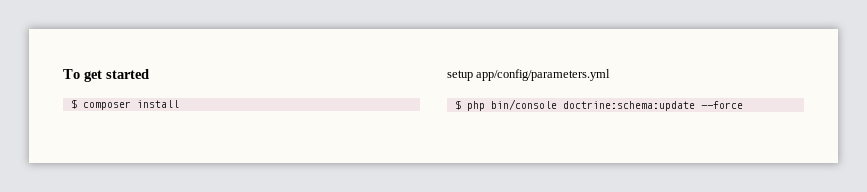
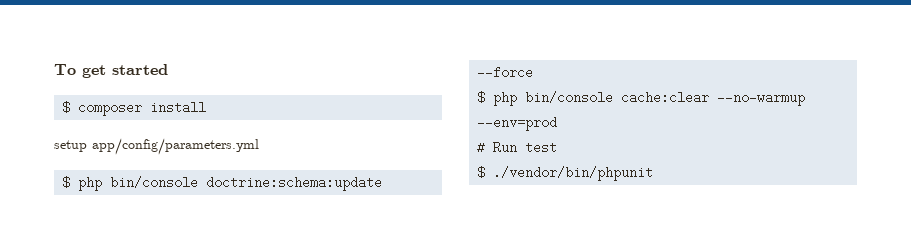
+ $ php bin/console cache:clear --no-warmup --env=prod
+ # Run test
+ $ ./vendor/bin/phpunit

